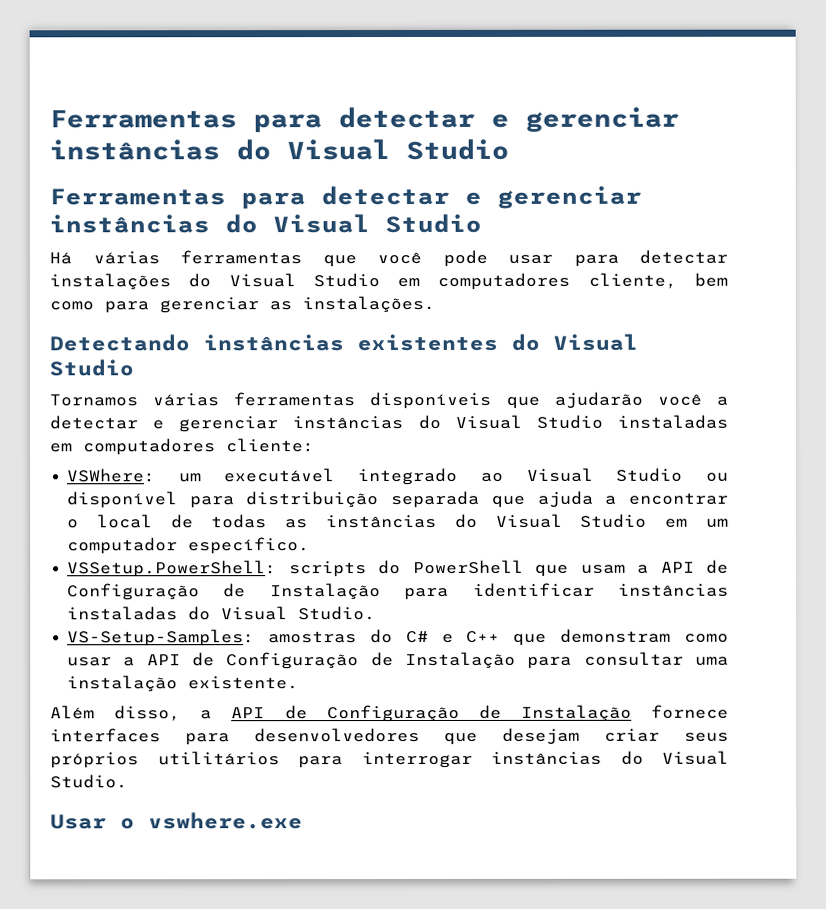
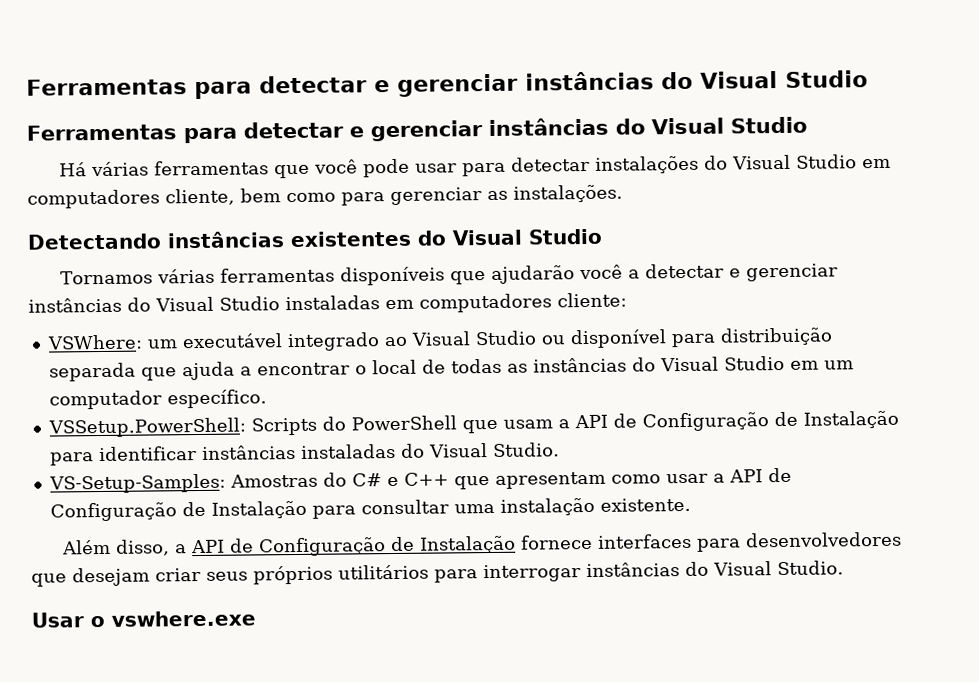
- VSSetup.PowerShell: scripts do PowerShell que usam a API de Configuração de Instalação para identificar instâncias instaladas do Visual Studio.
+ VSSetup.PowerShell: Scripts do PowerShell que usam a API de Configuração de Instalação para identificar instâncias instaladas do Visual Studio.
- VS-Setup-Samples: amostras do C# e C++ que demonstram como usar a API de Configuração de Instalação para consultar uma instalação existente.
+ VS-Setup-Samples: Amostras do C# e C++ que apresentam como usar a API de Configuração de Instalação para consultar uma instalação existente.

